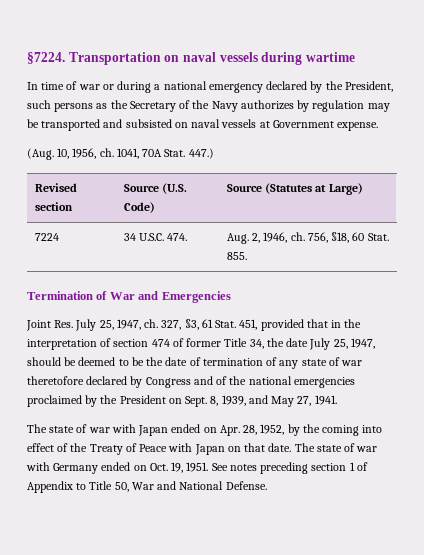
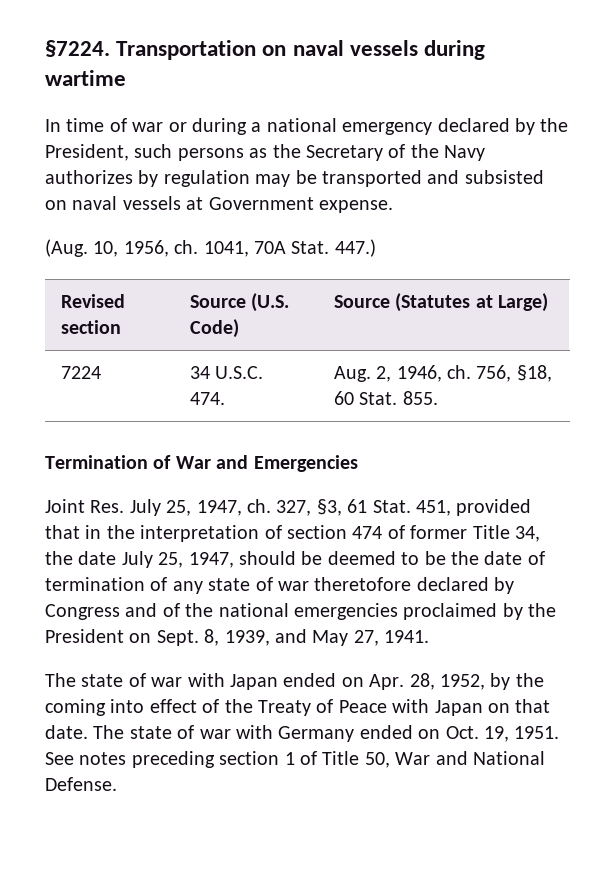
- See notes preceding section 1 of Appendix to Title 50, War and National Defense.
+ See notes preceding section 1 of Title 50, War and National Defense.

